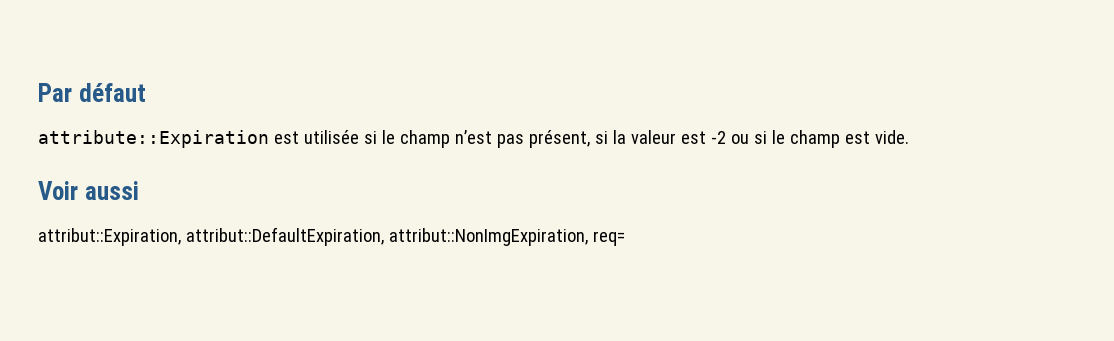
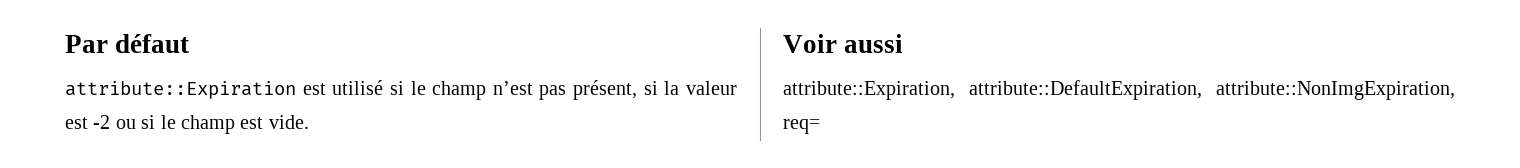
- attribute::Expiration est utilisée si le champ n’est pas présent, si la valeur est -2 ou si le champ est vide.
+ attribute::Expiration est utilisé si le champ n’est pas présent, si la valeur est -2 ou si le champ est vide.
- attribut::Expiration, attribut::DefaultExpiration, attribut::NonImgExpiration, req=
+ attribute::Expiration, attribute::DefaultExpiration, attribute::NonImgExpiration, req=

